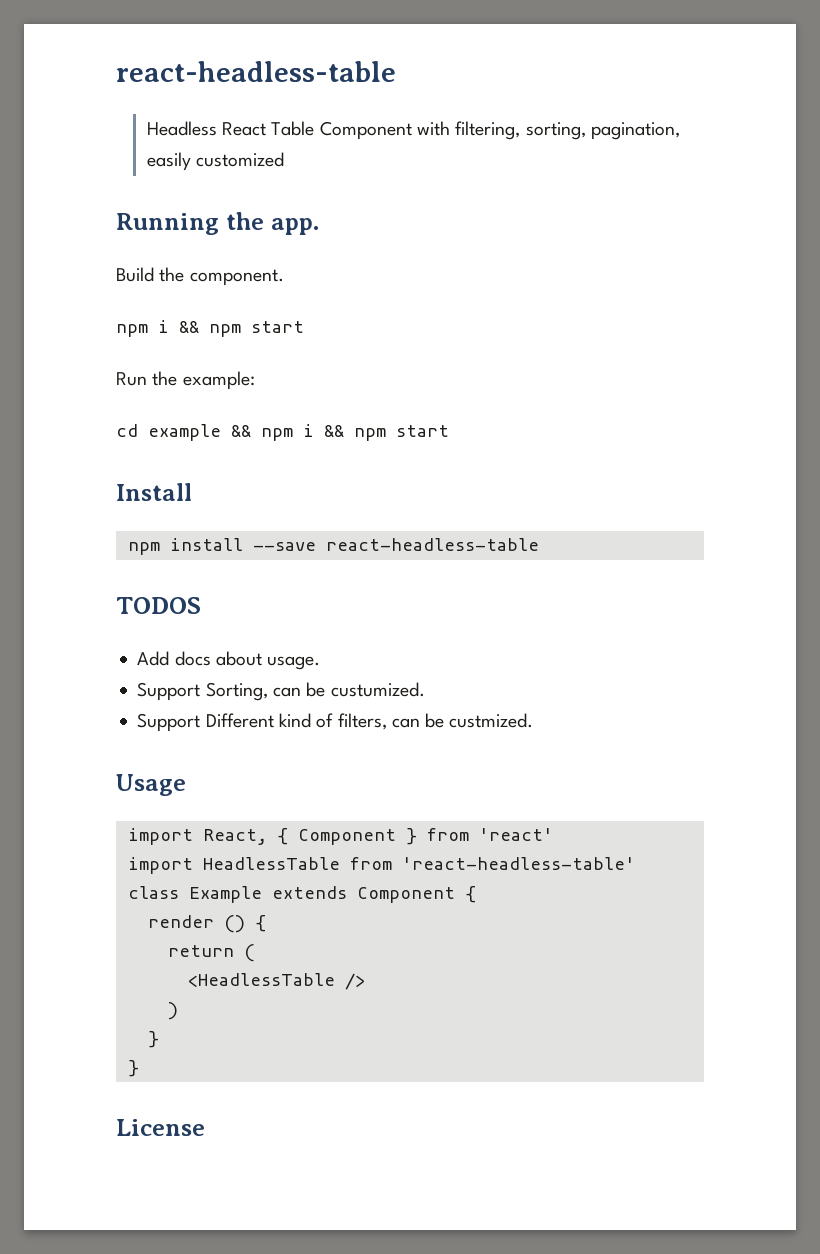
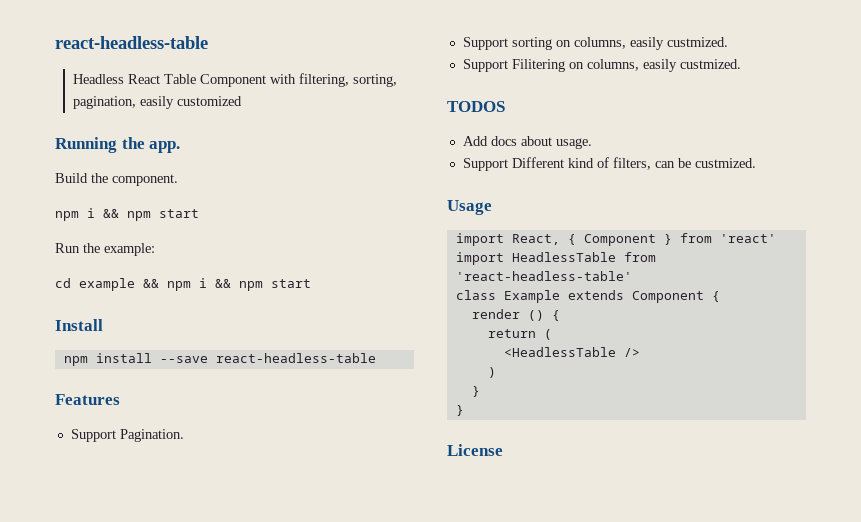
+ Features
+ Support Pagination.
+ Support sorting on columns, easily custmized.
+ Support Filitering on columns, easily custmized.
- Support Sorting, can be custumized.

